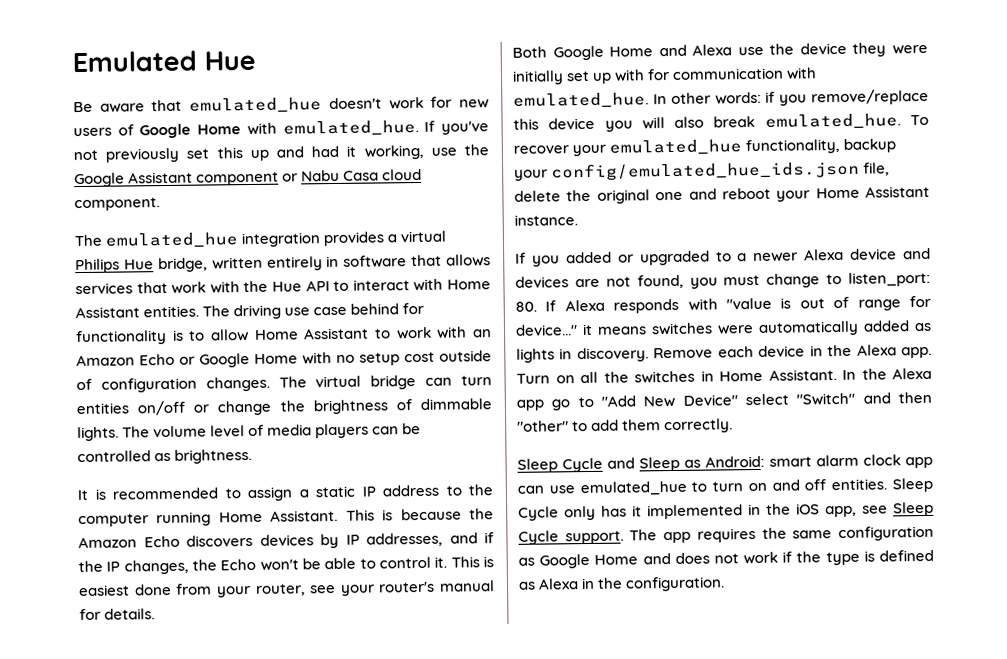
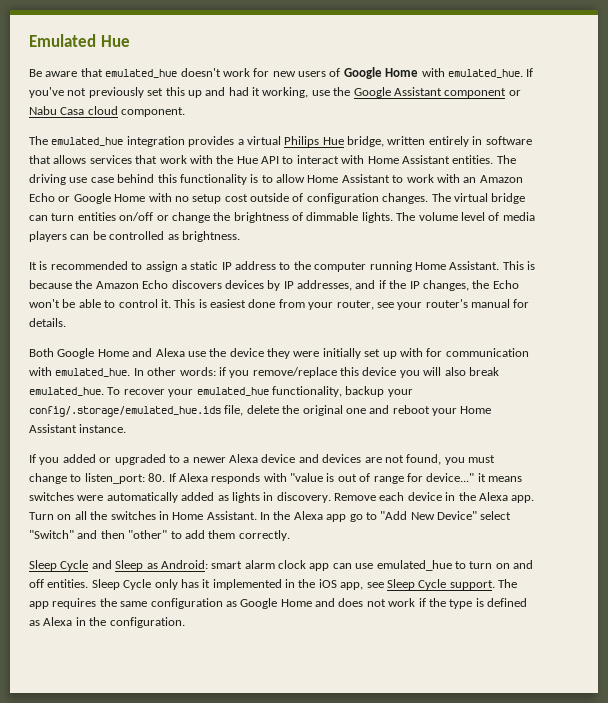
- The driving use case behind for functionality is to allow Home Assistant to work with an Amazon Echo or Google Home with no setup cost outside of configuration changes.
+ The driving use case behind this functionality is to allow Home Assistant to work with an Amazon Echo or Google Home with no setup cost outside of configuration changes.
- To recover your emulated_hue functionality, backup your config/emulated_hue_ids.json file, delete the original one and reboot your Home Assistant instance.
+ To recover your emulated_hue functionality, backup your config/.storage/emulated_hue.ids file, delete the original one and reboot your Home Assistant instance.

